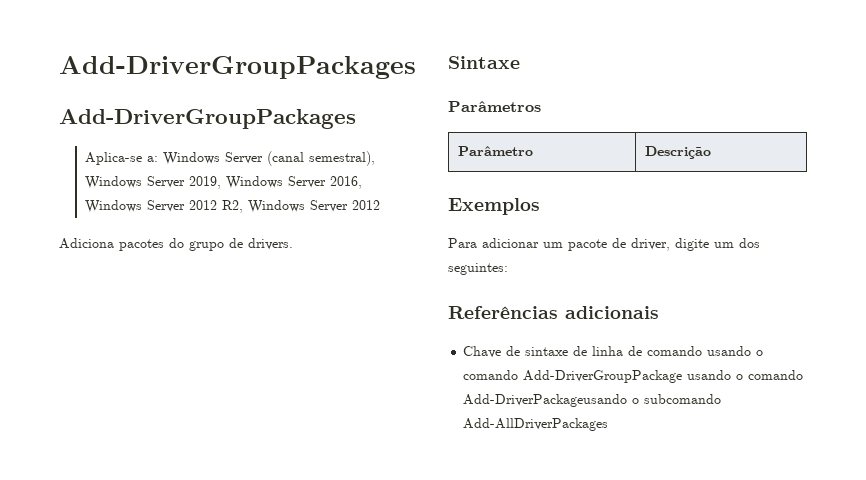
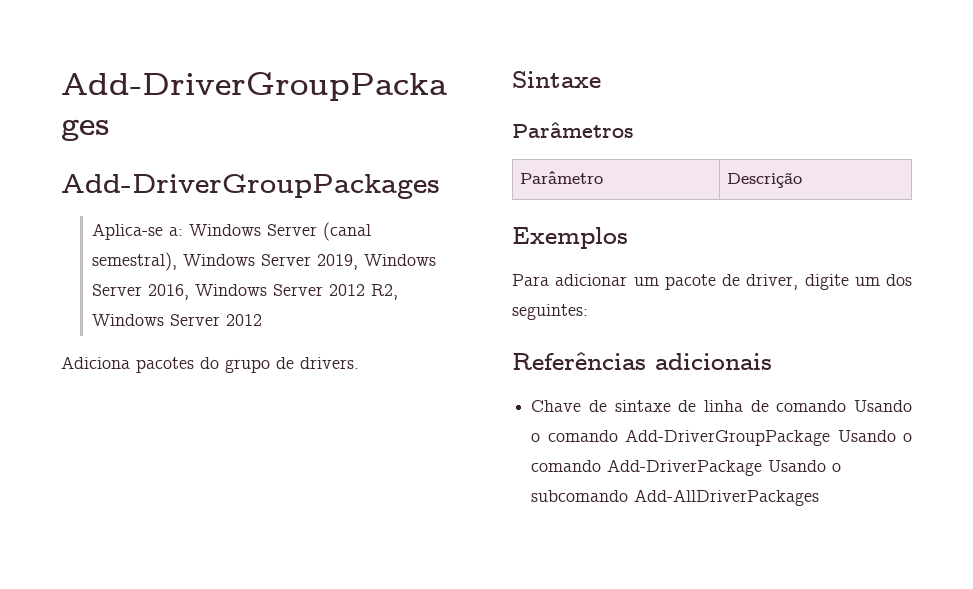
- Chave de sintaxe de linha de comando usando o comando Add-DriverGroupPackage usando o comando Add-DriverPackageusando o subcomando Add-AllDriverPackages
+ Chave de sintaxe de linha de comando Usando o comando Add-DriverGroupPackage Usando o comando Add-DriverPackage Usando o subcomando Add-AllDriverPackages

